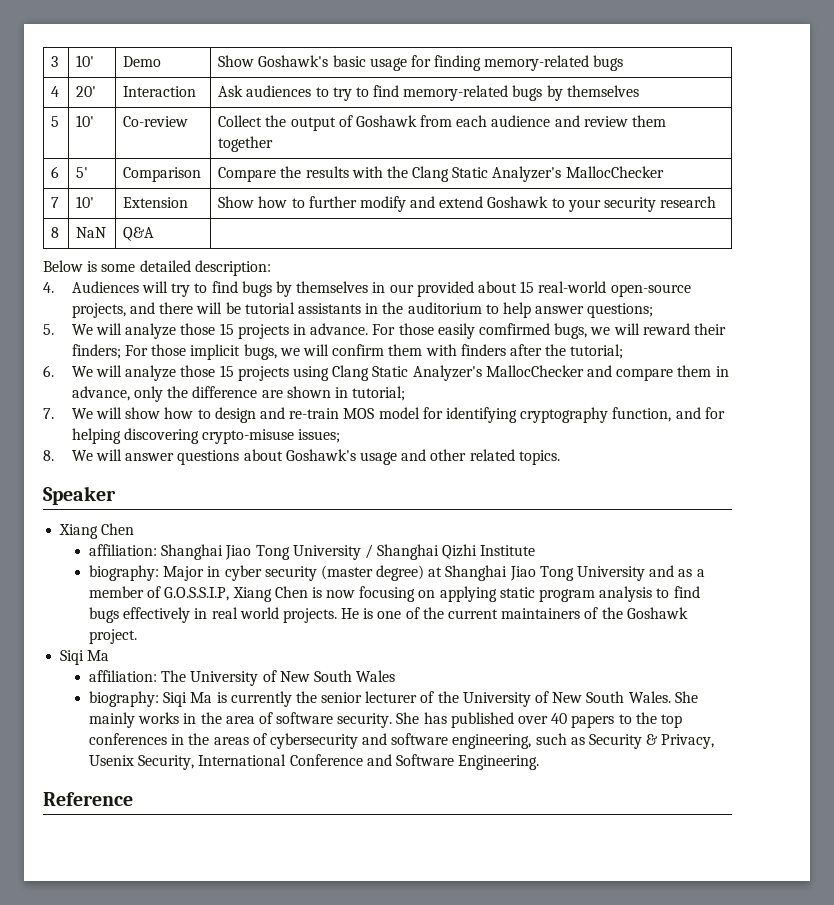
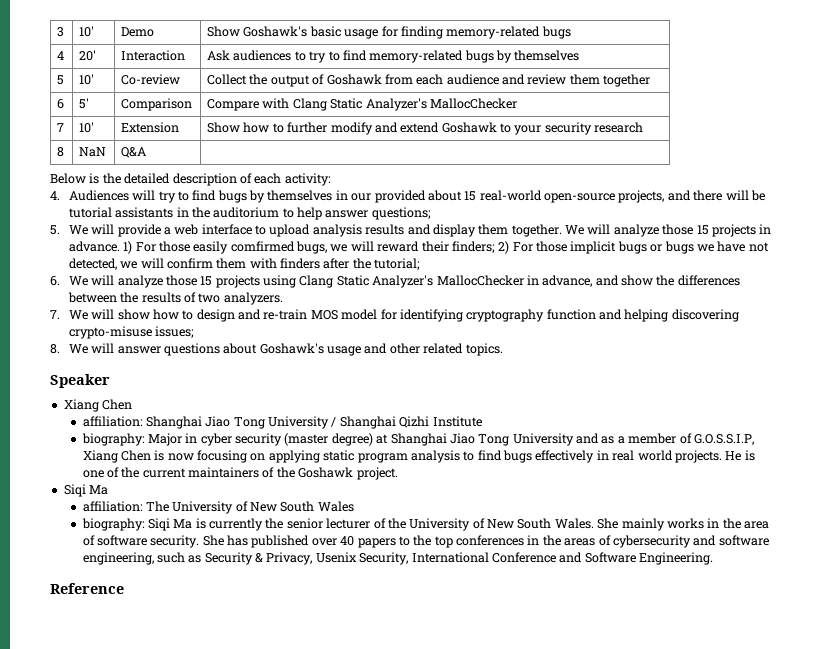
- 6 | 5' | Comparison | Compare the results with the Clang Static Analyzer's MallocChecker
+ 6 | 5' | Comparison | Compare with Clang Static Analyzer's MallocChecker
- Below is some detailed description:
+ Below is the detailed description of each activity:
- 5. We will analyze those 15 projects in advance.
+ 5. We will provide a web interface to upload analysis results and display them together. We will analyze those 15 projects in advance.
- For those easily comfirmed bugs, we will reward their finders; For those implicit bugs, we will confirm them with finders after the tutorial;
+ 1) For those easily comfirmed bugs, we will reward their finders; 2) For those implicit bugs or bugs we have not detected, we will confirm them with finders after the tutorial;
- 6. We will analyze those 15 projects using Clang Static Analyzer's MallocChecker and compare them in advance, only the difference are shown in tutorial;
+ 6. We will analyze those 15 projects using Clang Static Analyzer's MallocChecker in advance, and show the differences between the results of two analyzers.
- 7. We will show how to design and re-train MOS model for identifying cryptography function, and for helping discovering crypto-misuse issues;
+ 7. We will show how to design and re-train MOS model for identifying cryptography function and helping discovering crypto-misuse issues;

